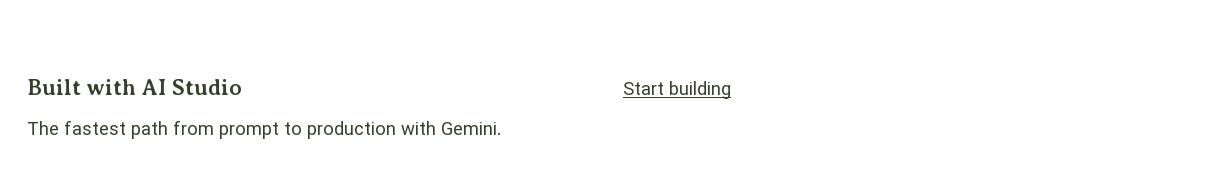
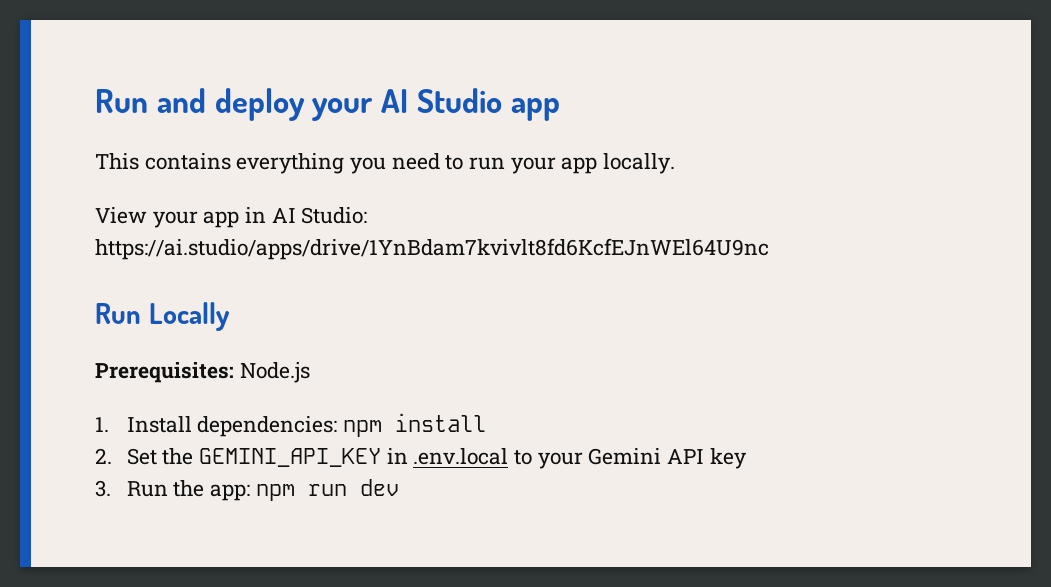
- Built with AI Studio
- The fastest path from prompt to production with Gemini.
- Start building
+ Run and deploy your AI Studio app
+ This contains everything you need to run your app locally.
+ View your app in AI Studio: https://ai.studio/apps/drive/1YnBdam7kvivlt8fd6KcfEJnWEl64U9nc
+ Run Locally
+ Prerequisites: Node.js
+ 1. Install dependencies: npm install
+ 2. Set the GEMINI_API_KEY in .env.local to your Gemini API key
+ 3. Run the app: npm run dev

